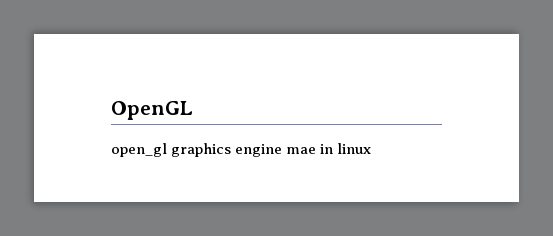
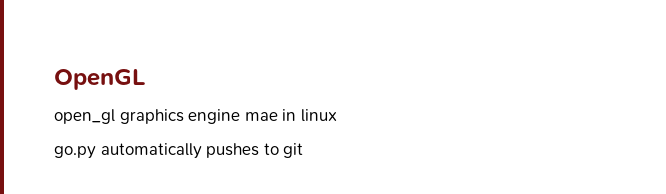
+ go.py automatically pushes to git

